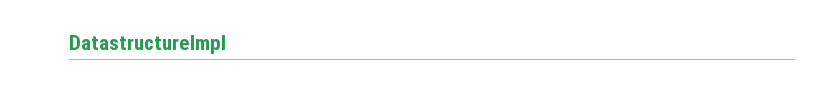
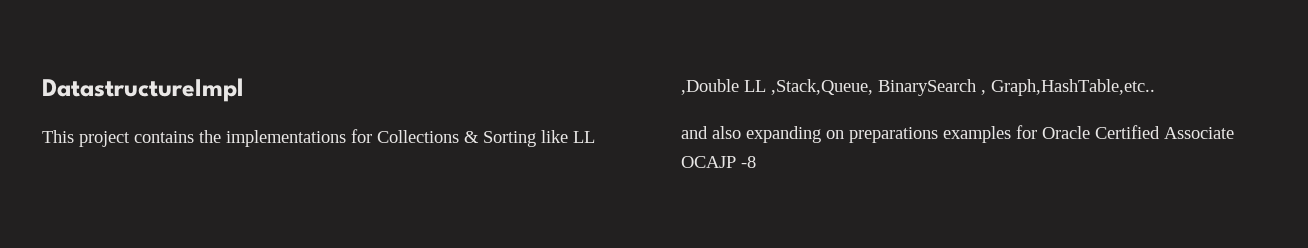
+ This project contains the implementations for Collections & Sorting like LL ,Double LL ,Stack,Queue, BinarySearch , Graph,HashTable,etc..
+ and also expanding on preparations examples for Oracle Certified Associate OCAJP -8

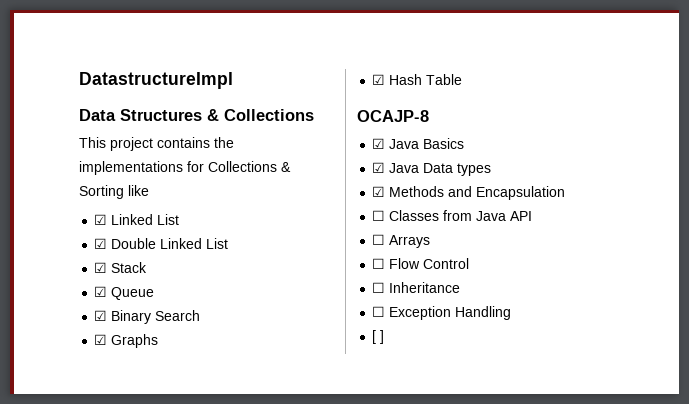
+ Data Structures & Collections
- This project contains the implementations for Collections & Sorting like LL ,Double LL ,Stack,Queue, BinarySearch , Graph,HashTable,etc..
- and also expanding on preparations examples for Oracle Certified Associate OCAJP -8
+ This project contains the implementations for Collections & Sorting like
+ ☑ Linked List
+ ☑ Double Linked List
+ ☑ Stack
+ ☑ Queue
+ ☑ Binary Search
+ ☑ Graphs
+ ☑ Hash Table
+ OCAJP-8
+ ☑ Java Basics
+ ☑ Java Data types
+ ☑ Methods and Encapsulation
+ ☐ Classes from Java API
+ ☐ Arrays
+ ☐ Flow Control
+ ☐ Inheritance
+ ☐ Exception Handling
+ [ ]

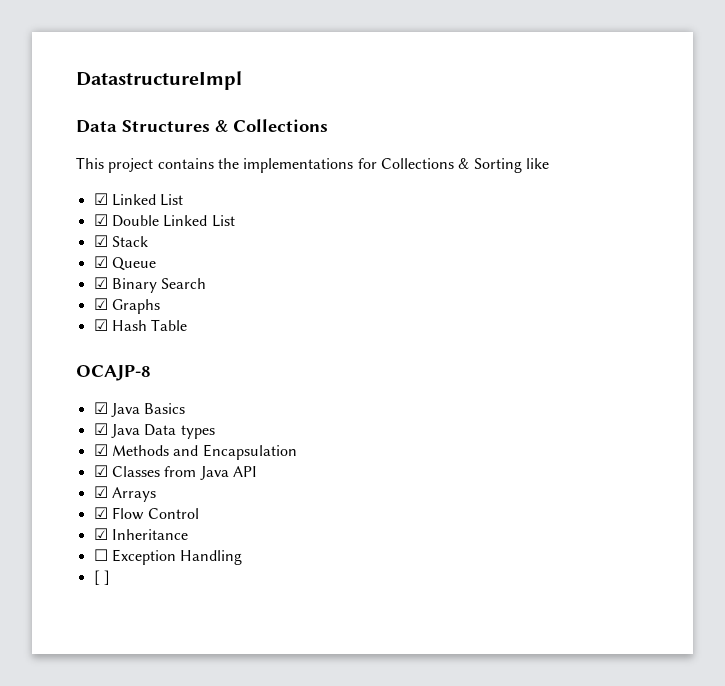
- ☐ Classes from Java API
+ ☑ Classes from Java API
- ☐ Arrays
+ ☑ Arrays
- ☐ Flow Control
+ ☑ Flow Control
- ☐ Inheritance
+ ☑ Inheritance

